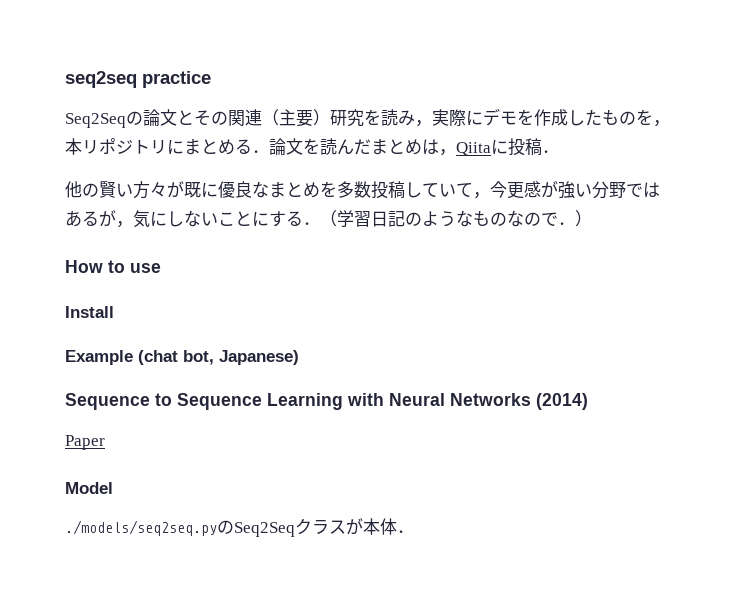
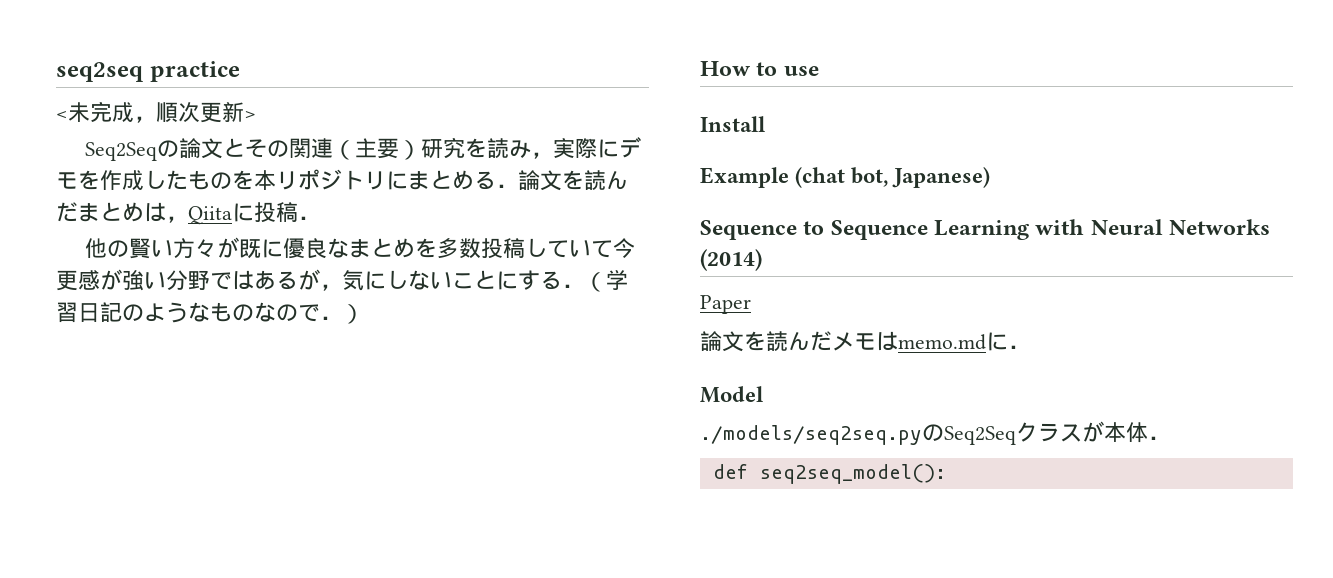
+ <未完成，順次更新>
- Seq2Seqの論文とその関連（主要）研究を読み，実際にデモを作成したものを，本リポジトリにまとめる．論文を読んだまとめは，Qiitaに投稿．
+ Seq2Seqの論文とその関連（主要）研究を読み，実際にデモを作成したものを本リポジトリにまとめる．論文を読んだまとめは，Qiitaに投稿．
- 他の賢い方々が既に優良なまとめを多数投稿していて，今更感が強い分野ではあるが，気にしないことにする．（学習日記のようなものなので．）
+ 他の賢い方々が既に優良なまとめを多数投稿していて今更感が強い分野ではあるが，気にしないことにする．（学習日記のようなものなので．）
+ 論文を読んだメモはmemo.mdに．
+ def seq2seq_model():

